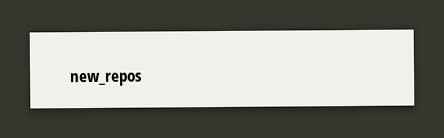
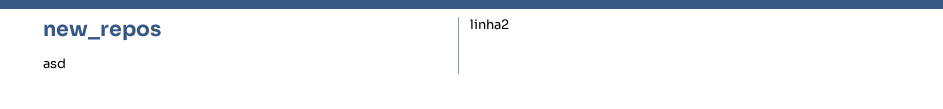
+ asd
+ linha2

